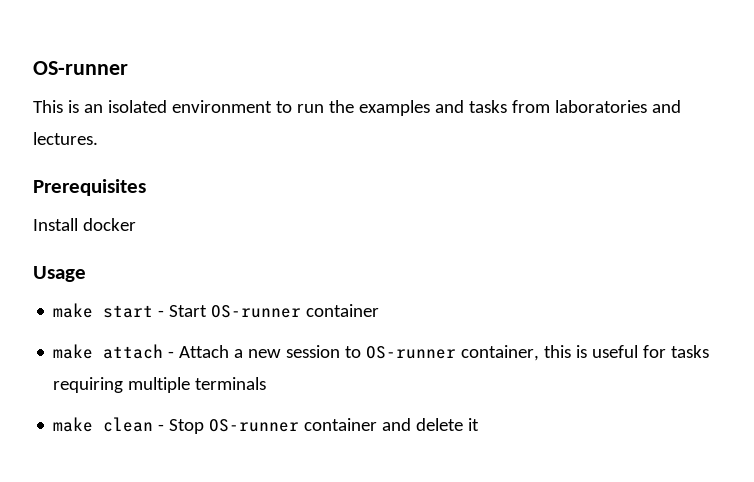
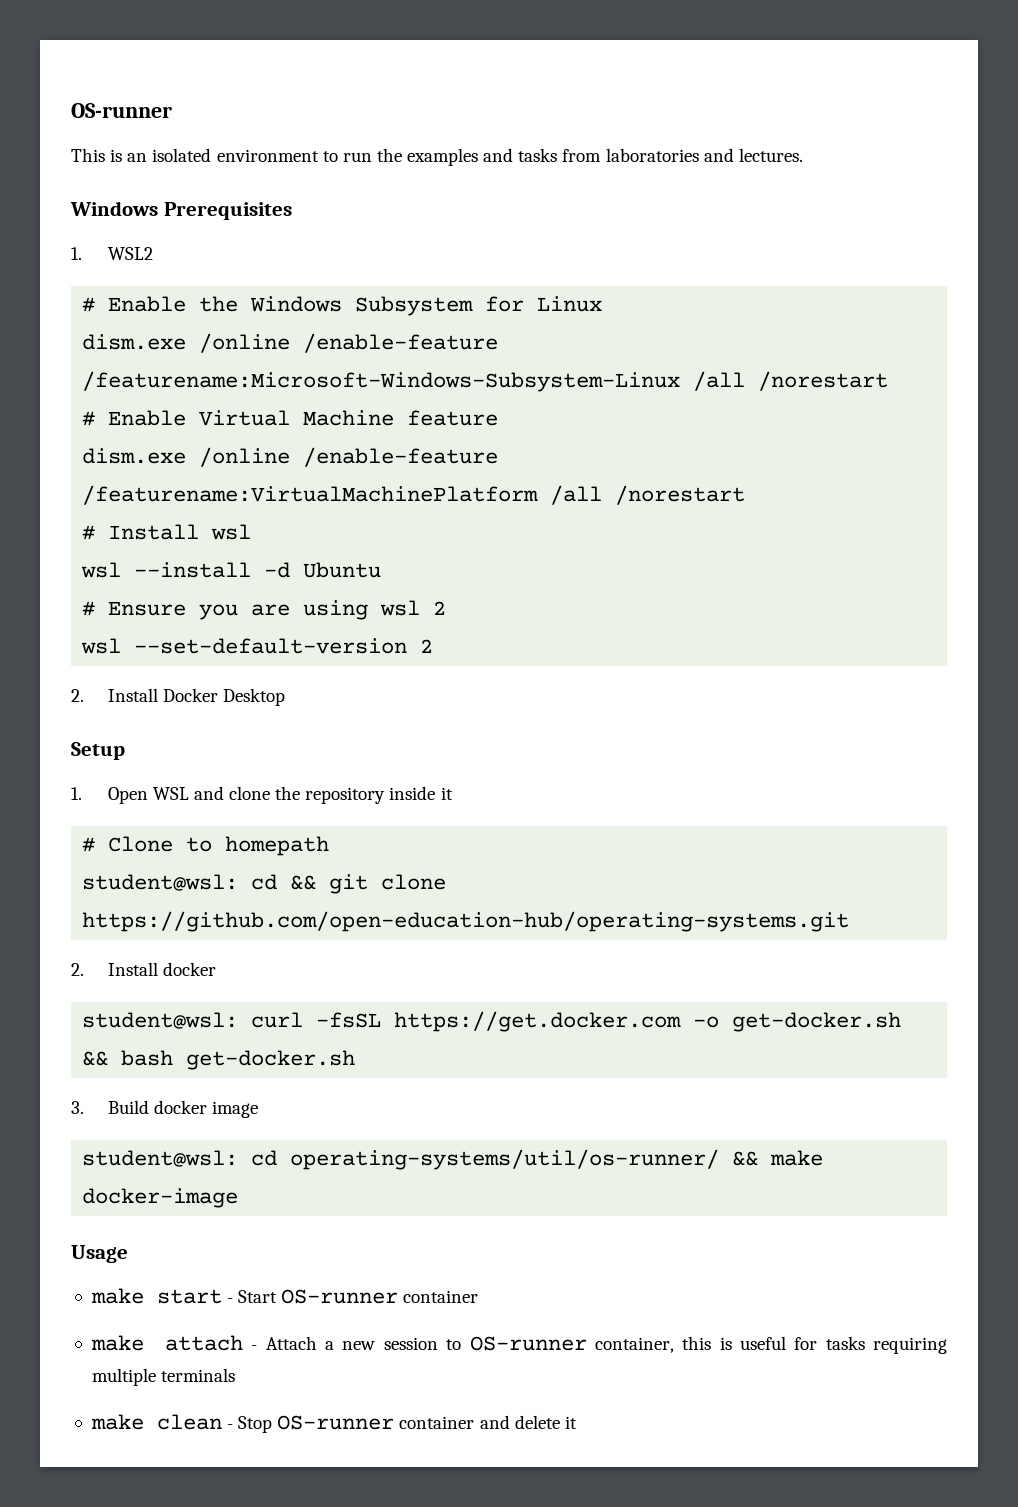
- Prerequisites
+ Windows Prerequisites
- Install docker
+ 1. WSL2
+ # Enable the Windows Subsystem for Linux
+ dism.exe /online /enable-feature /featurename:Microsoft-Windows-Subsystem-Linux /all /norestart
+ # Enable Virtual Machine feature
+ dism.exe /online /enable-feature /featurename:VirtualMachinePlatform /all /norestart
+ # Install wsl
+ wsl --install -d Ubuntu
+ # Ensure you are using wsl 2
+ wsl --set-default-version 2
+ 2. Install Docker Desktop
+ Setup
+ 1. Open WSL and clone the repository inside it
+ # Clone to homepath
+ student@wsl: cd && git clone https://github.com/open-education-hub/operating-systems.git
+ 2. Install docker
+ student@wsl: curl -fsSL https://get.docker.com -o get-docker.sh && bash get-docker.sh
+ 3. Build docker image
+ student@wsl: cd operating-systems/util/os-runner/ && make docker-image

